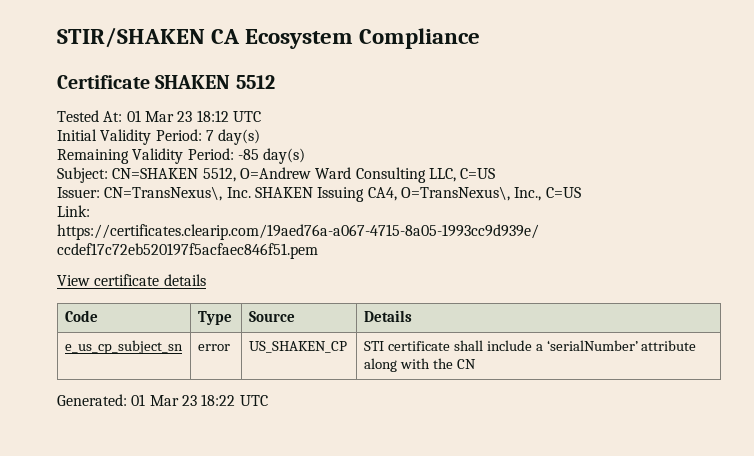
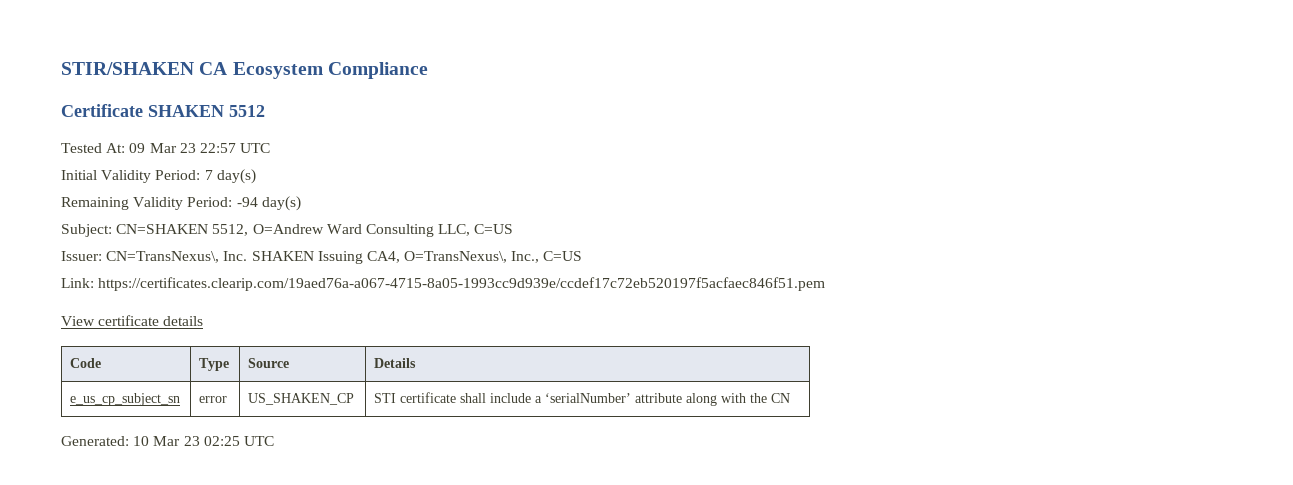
- Tested At: 01 Mar 23 18:12 UTC
+ Tested At: 09 Mar 23 22:57 UTC
- Remaining Validity Period: -85 day(s)
+ Remaining Validity Period: -94 day(s)
- Generated: 01 Mar 23 18:22 UTC
+ Generated: 10 Mar 23 02:25 UTC

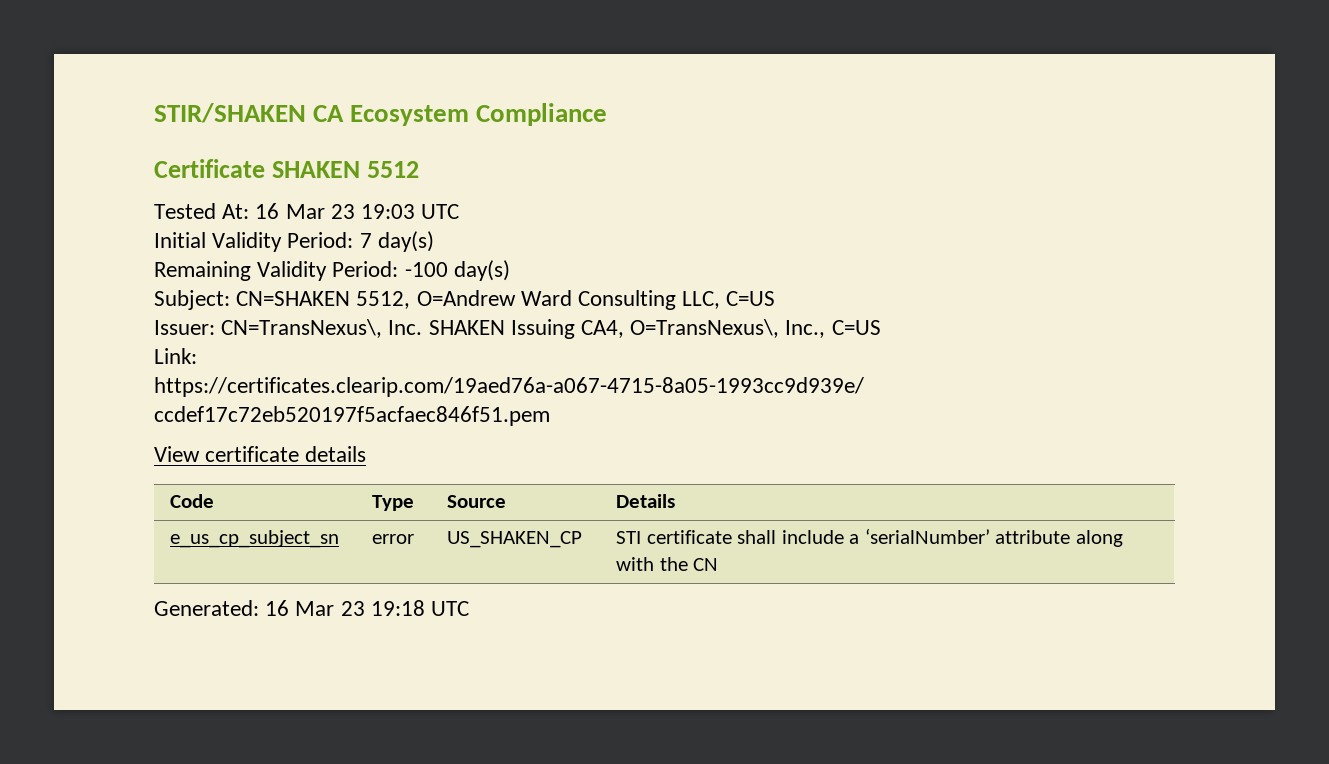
- Tested At: 09 Mar 23 22:57 UTC
+ Tested At: 16 Mar 23 19:03 UTC
- Remaining Validity Period: -94 day(s)
+ Remaining Validity Period: -100 day(s)
- Generated: 10 Mar 23 02:25 UTC
+ Generated: 16 Mar 23 19:18 UTC

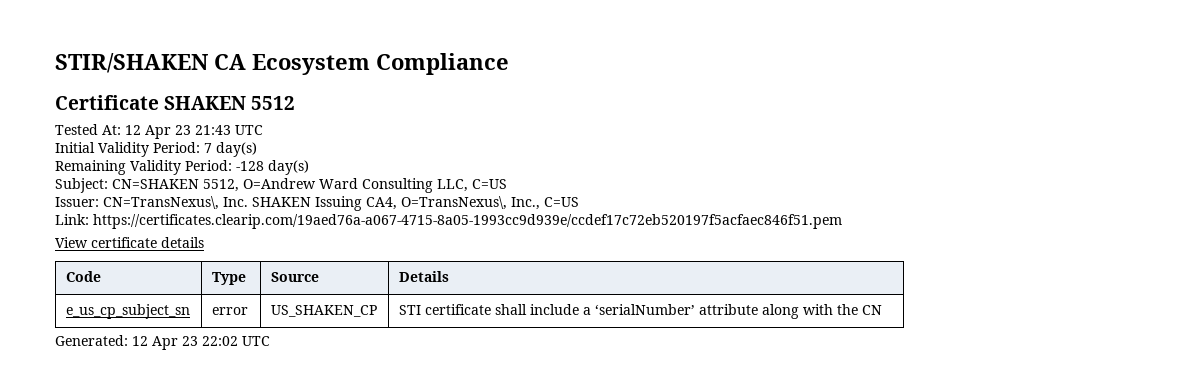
- Tested At: 16 Mar 23 19:03 UTC
+ Tested At: 12 Apr 23 21:43 UTC
- Remaining Validity Period: -100 day(s)
+ Remaining Validity Period: -128 day(s)
- Generated: 16 Mar 23 19:18 UTC
+ Generated: 12 Apr 23 22:02 UTC

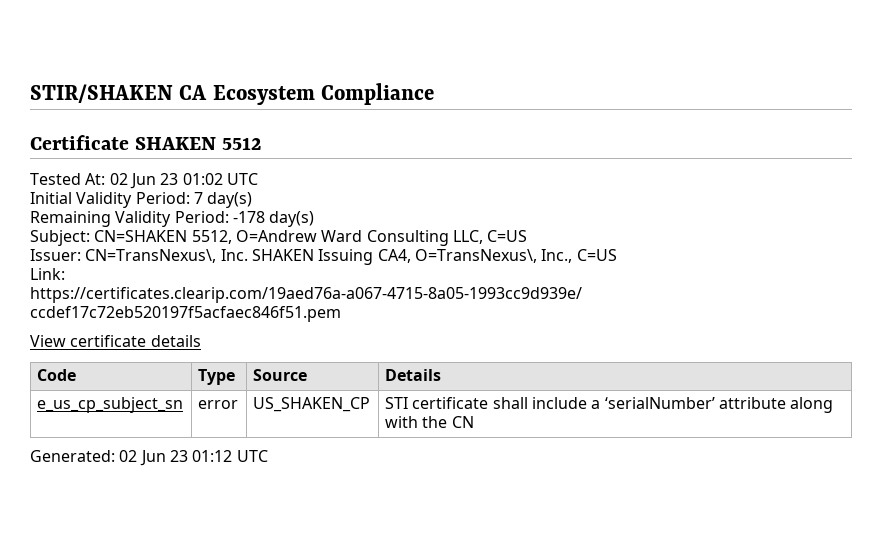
- Tested At: 12 Apr 23 21:43 UTC
+ Tested At: 02 Jun 23 01:02 UTC
- Remaining Validity Period: -128 day(s)
+ Remaining Validity Period: -178 day(s)
- Generated: 12 Apr 23 22:02 UTC
+ Generated: 02 Jun 23 01:12 UTC

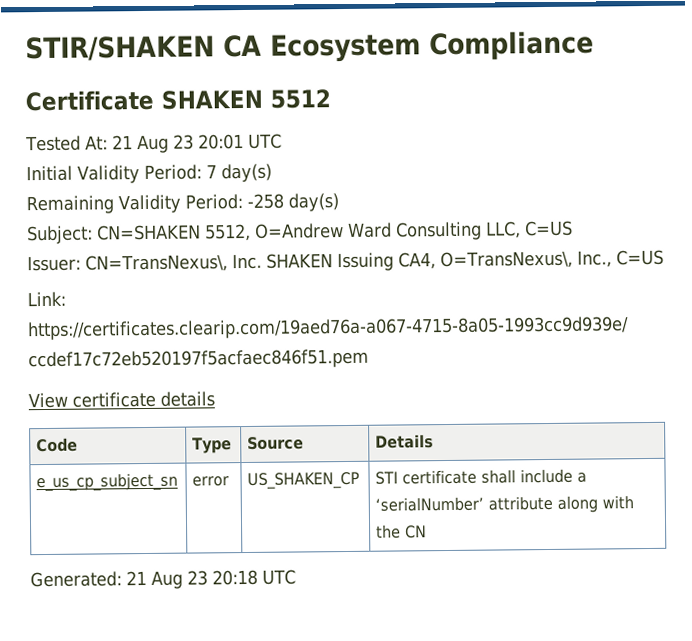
- Tested At: 02 Jun 23 01:02 UTC
+ Tested At: 21 Aug 23 20:01 UTC
- Remaining Validity Period: -178 day(s)
+ Remaining Validity Period: -258 day(s)
- Generated: 02 Jun 23 01:12 UTC
+ Generated: 21 Aug 23 20:18 UTC

